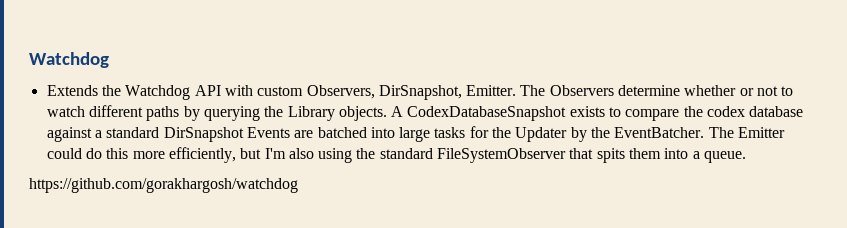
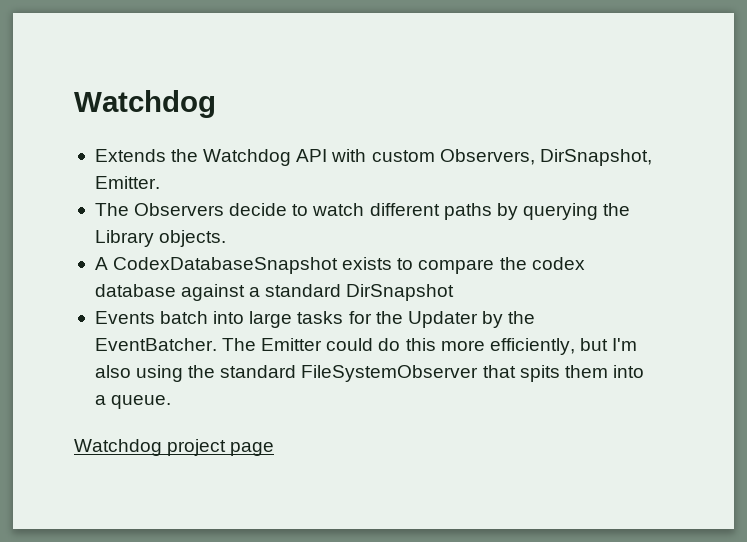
- Extends the Watchdog API with custom Observers, DirSnapshot, Emitter. The Observers determine whether or not to watch different paths by querying the Library objects. A CodexDatabaseSnapshot exists to compare the codex database against a standard DirSnapshot Events are batched into large tasks for the Updater by the EventBatcher.
+ Extends the Watchdog API with custom Observers, DirSnapshot, Emitter.
+ The Observers decide to watch different paths by querying the Library objects.
+ A CodexDatabaseSnapshot exists to compare the codex database against a standard DirSnapshot
+ Events batch into large tasks for the Updater by the EventBatcher.
- https://github.com/gorakhargosh/watchdog
+ Watchdog project page

